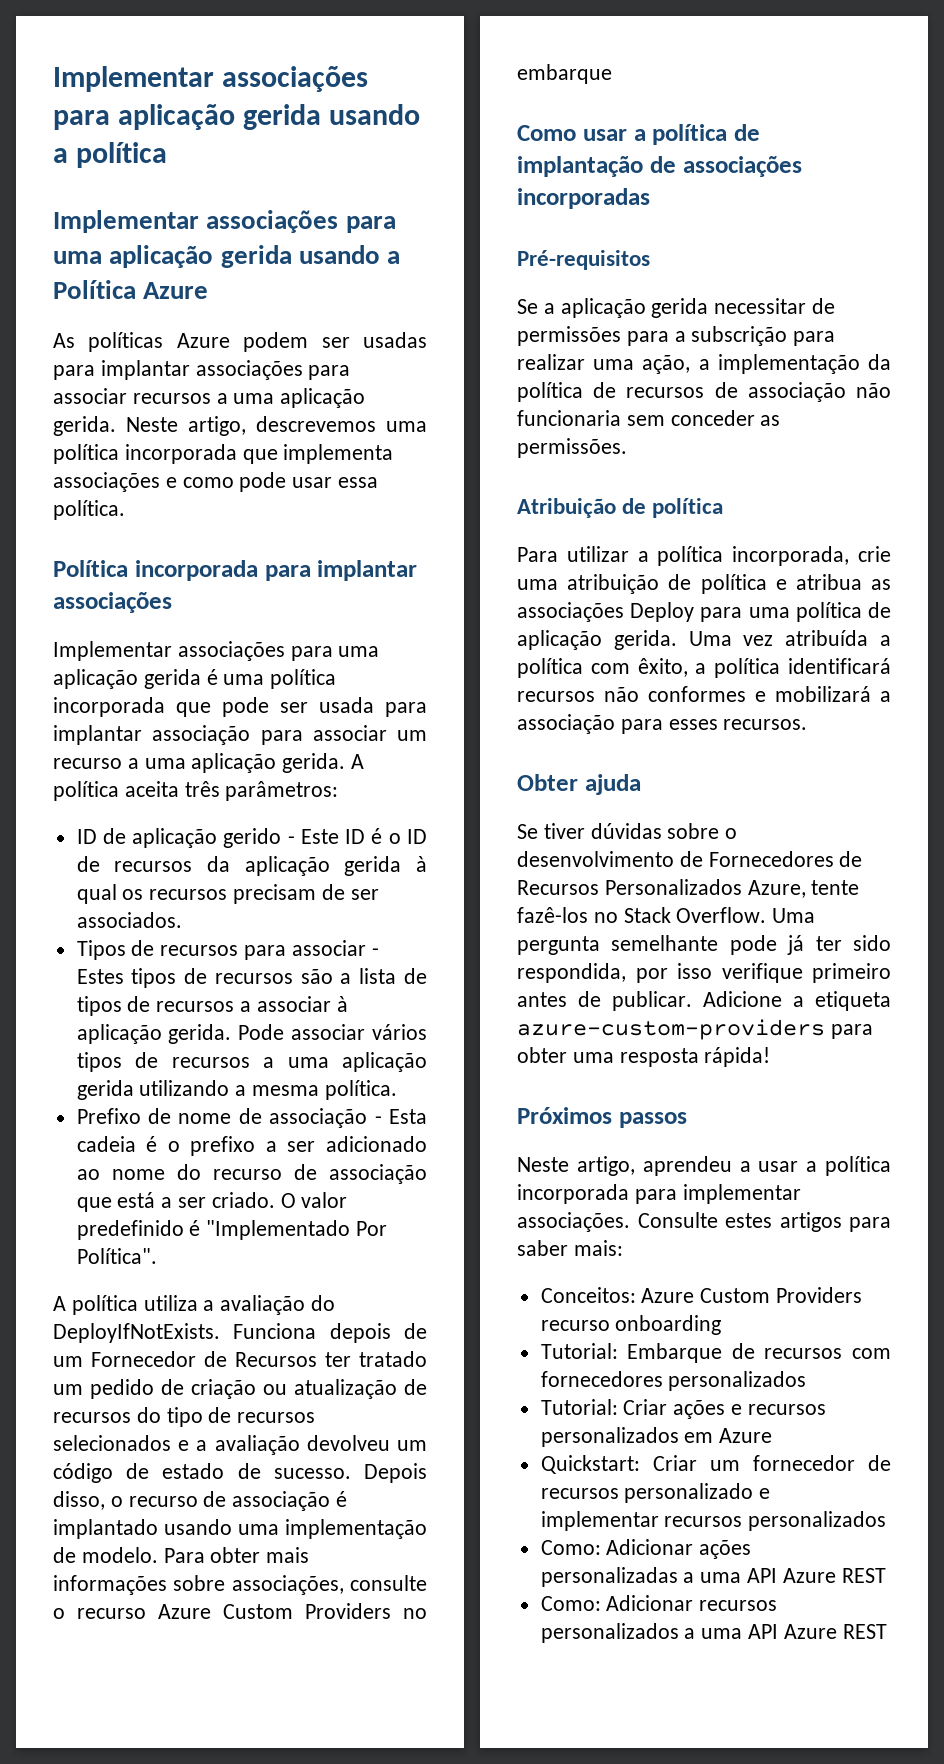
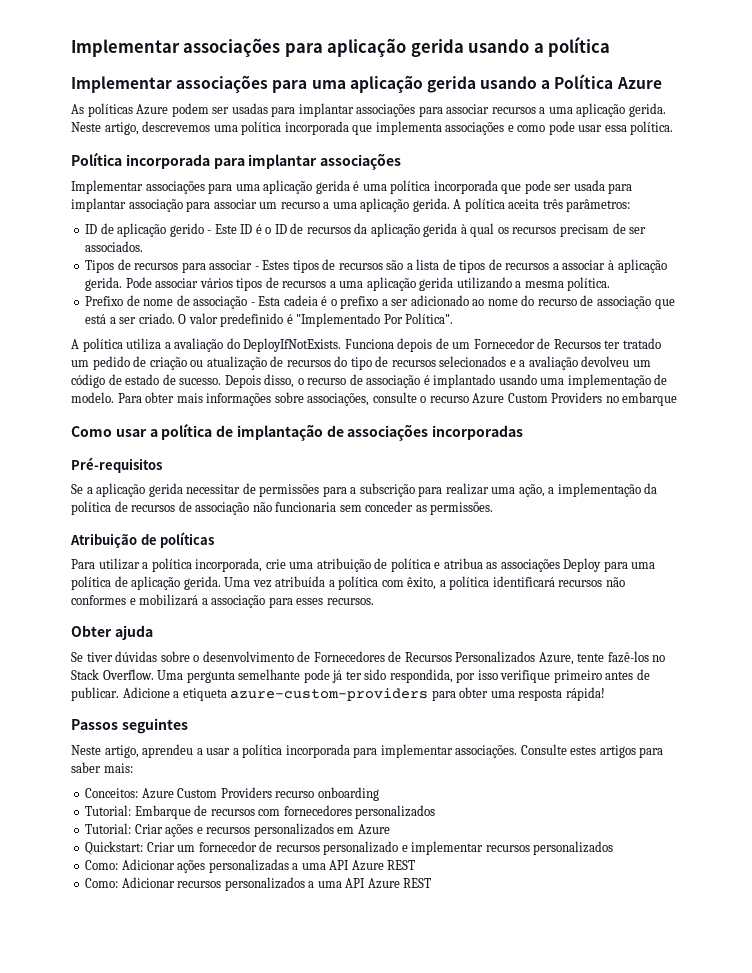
- Atribuição de política
+ Atribuição de políticas
- Próximos passos
+ Passos seguintes

